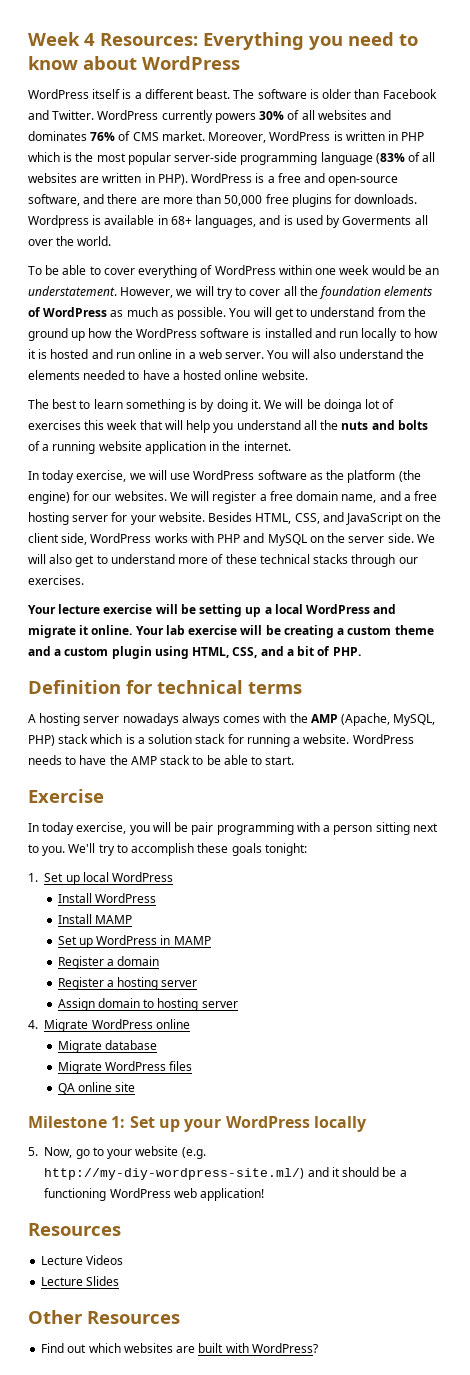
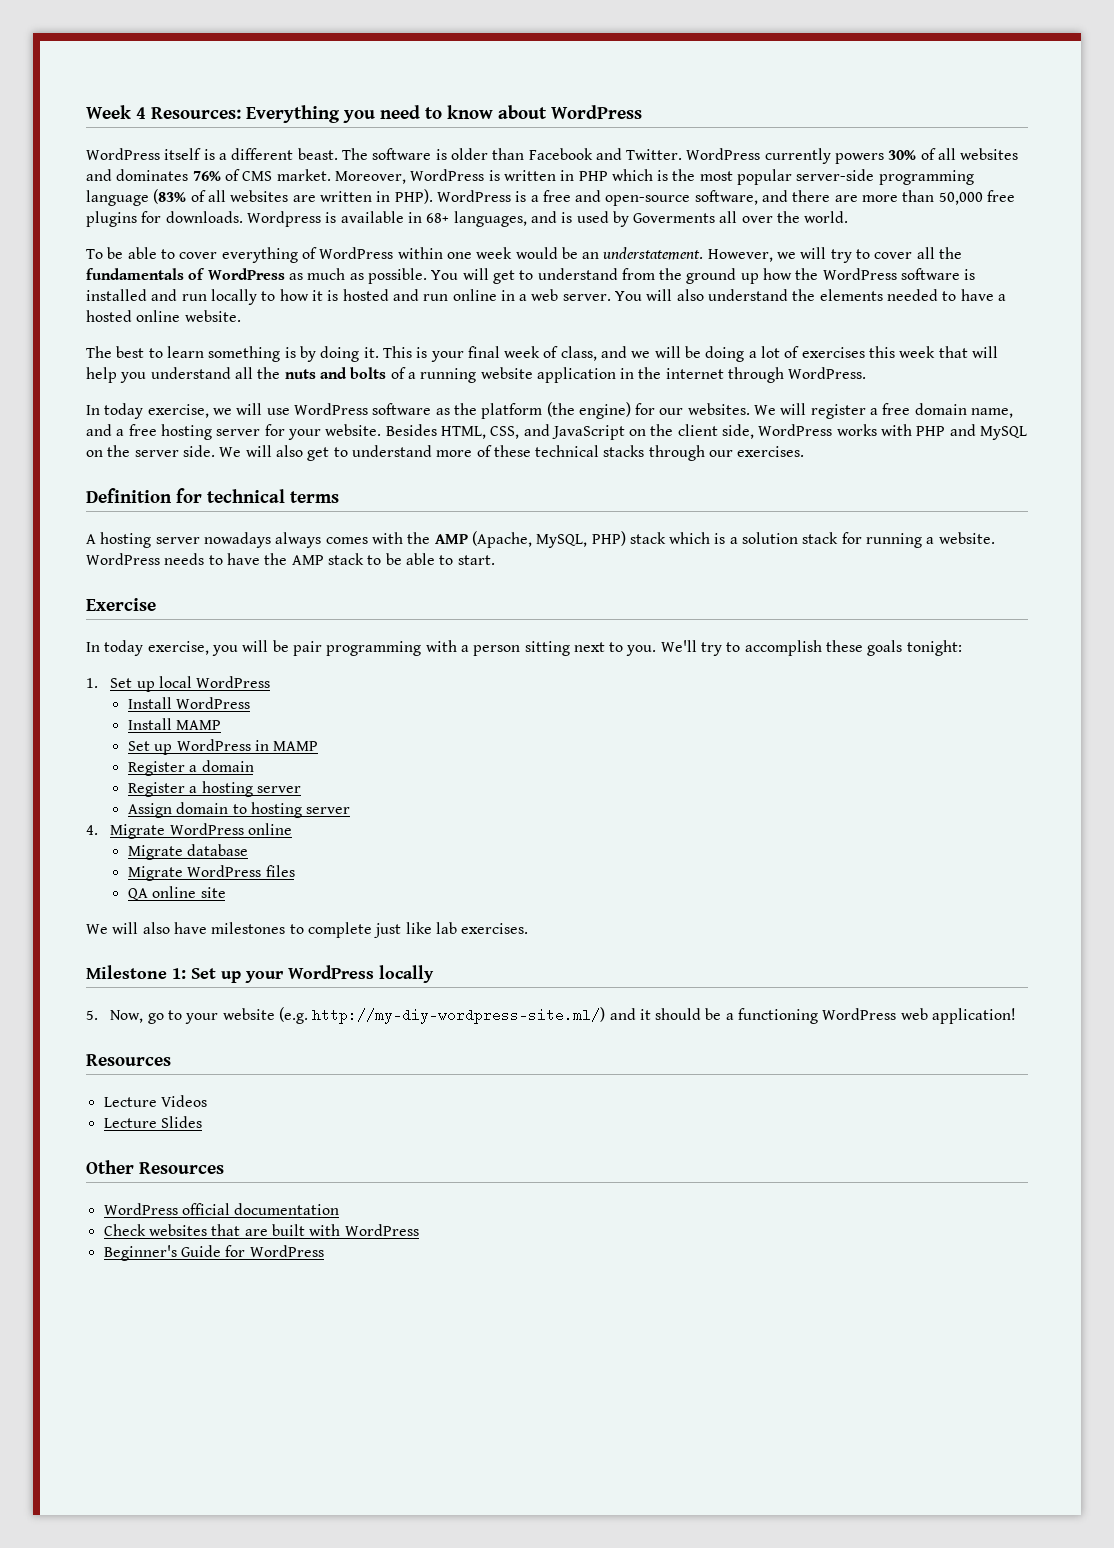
- However, we will try to cover all the foundation elements of WordPress as much as possible.
+ However, we will try to cover all the fundamentals of WordPress as much as possible.
- We will be doinga lot of exercises this week that will help you understand all the nuts and bolts of a running website application in the internet.
+ This is your final week of class, and we will be doing a lot of exercises this week that will help you understand all the nuts and bolts of a running website application in the internet through WordPress.
- Your lecture exercise will be setting up a local WordPress and migrate it online. Your lab exercise will be creating a custom theme and a custom plugin using HTML, CSS, and a bit of PHP.
+ We will also have milestones to complete just like lab exercises.
- Find out which websites are built with WordPress?
+ WordPress official documentation
+ Check websites that are built with WordPress
+ Beginner's Guide for WordPress

